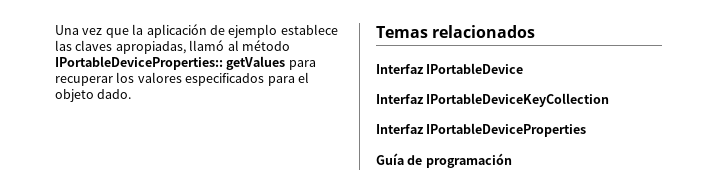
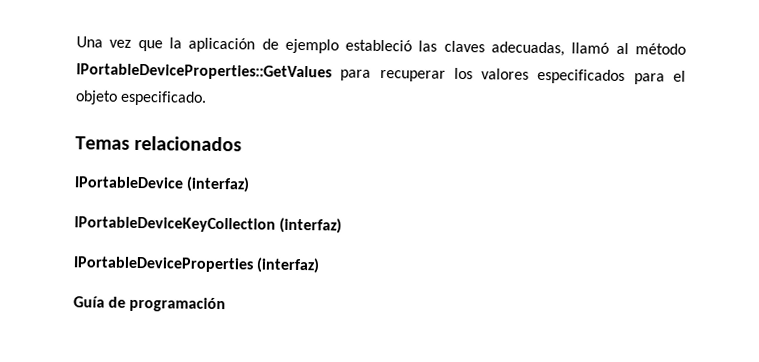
- Una vez que la aplicación de ejemplo establece las claves apropiadas, llamó al método IPortableDeviceProperties:: getValues para recuperar los valores especificados para el objeto dado.
+ Una vez que la aplicación de ejemplo estableció las claves adecuadas, llamó al método IPortableDeviceProperties::GetValues para recuperar los valores especificados para el objeto especificado.
- Interfaz IPortableDevice
- Interfaz IPortableDeviceKeyCollection
- Interfaz IPortableDeviceProperties
+ IPortableDevice (interfaz)
+ IPortableDeviceKeyCollection (interfaz)
+ IPortableDeviceProperties (interfaz)

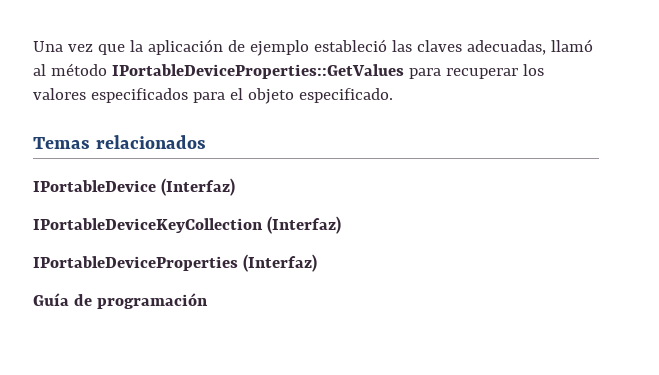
- IPortableDevice (interfaz)
+ IPortableDevice (Interfaz)
- IPortableDeviceKeyCollection (interfaz)
+ IPortableDeviceKeyCollection (Interfaz)
- IPortableDeviceProperties (interfaz)
+ IPortableDeviceProperties (Interfaz)

